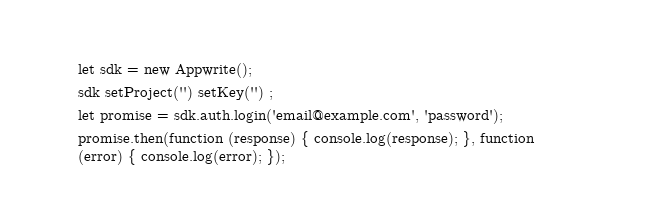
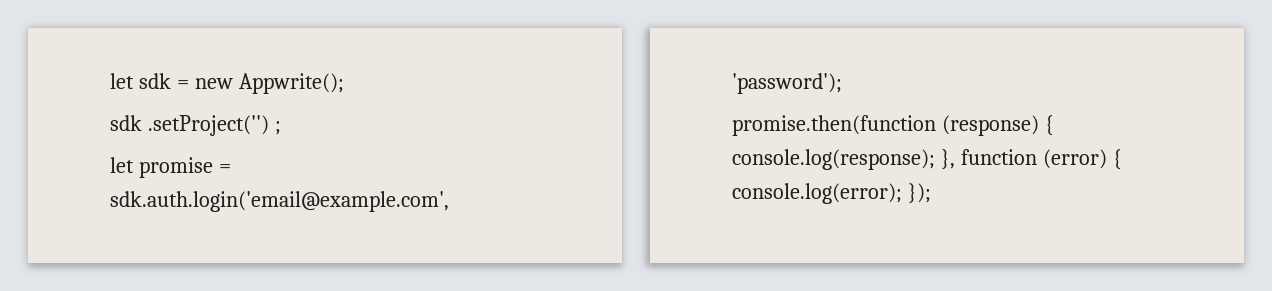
- sdk setProject('') setKey('') ;
+ sdk .setProject('') ;

